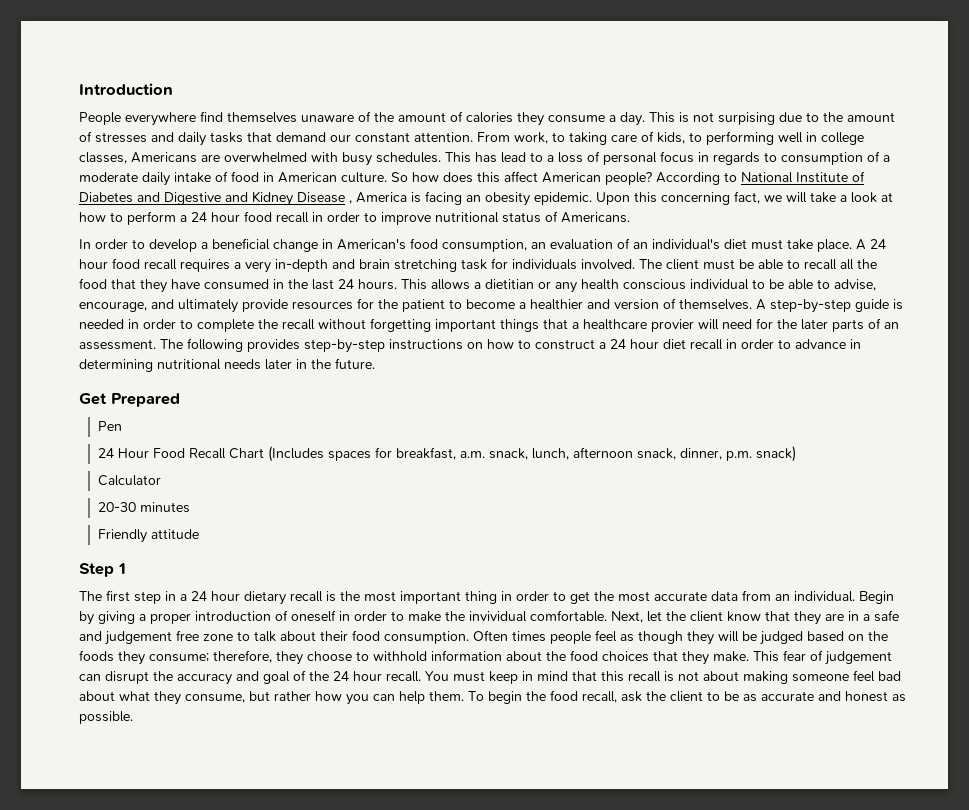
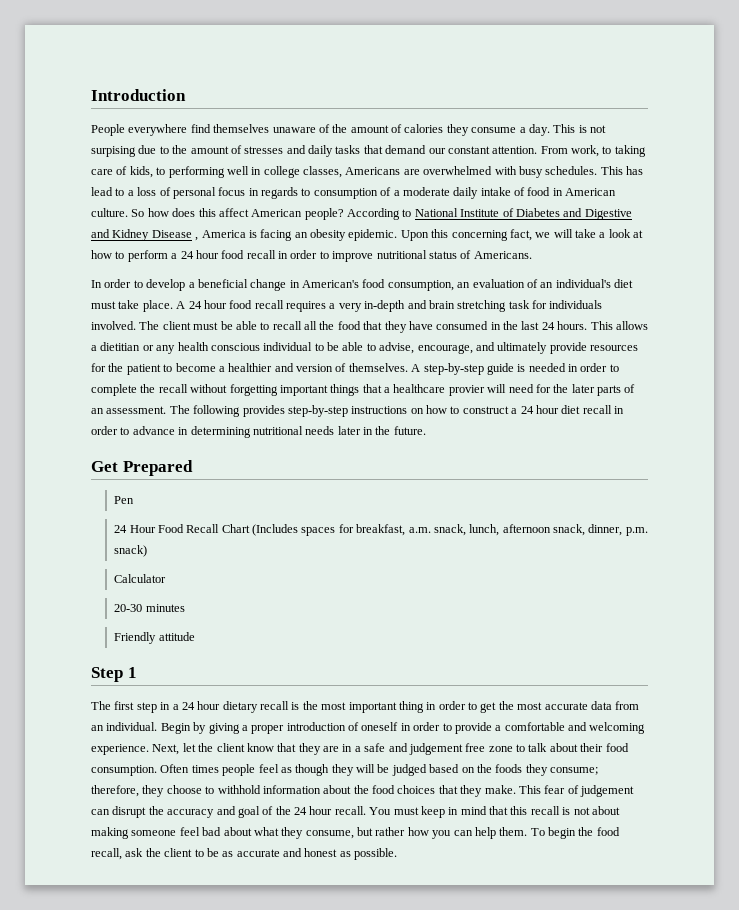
- Begin by giving a proper introduction of oneself in order to make the invividual comfortable.
+ Begin by giving a proper introduction of oneself in order to provide a comfortable and welcoming experience.

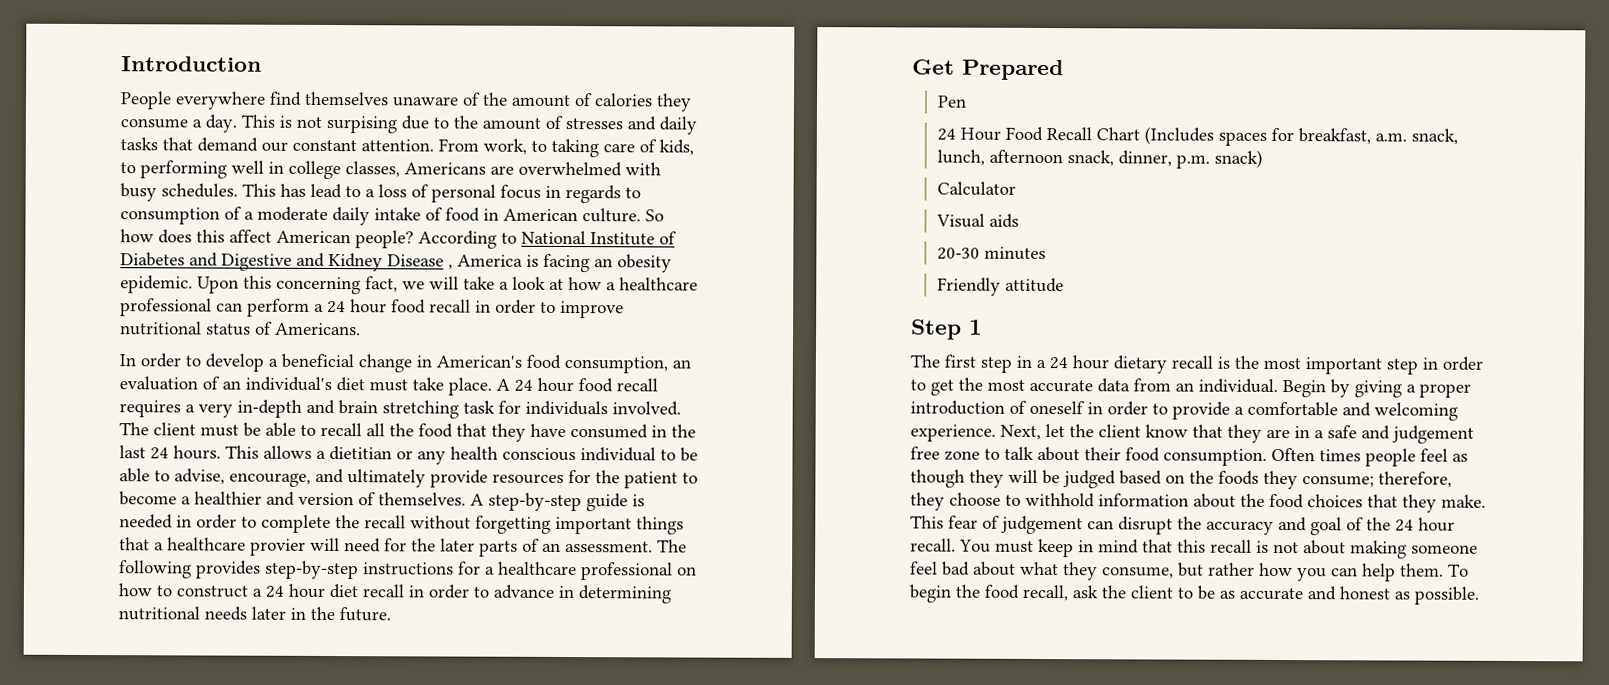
- Upon this concerning fact, we will take a look at how to perform a 24 hour food recall in order to improve nutritional status of Americans.
+ Upon this concerning fact, we will take a look at how a healthcare professional can perform a 24 hour food recall in order to improve nutritional status of Americans.
- The following provides step-by-step instructions on how to construct a 24 hour diet recall in order to advance in determining nutritional needs later in the future.
+ The following provides step-by-step instructions for a healthcare professional on how to construct a 24 hour diet recall in order to advance in determining nutritional needs later in the future.
+ Visual aids
- The first step in a 24 hour dietary recall is the most important thing in order to get the most accurate data from an individual.
+ The first step in a 24 hour dietary recall is the most important step in order to get the most accurate data from an individual.

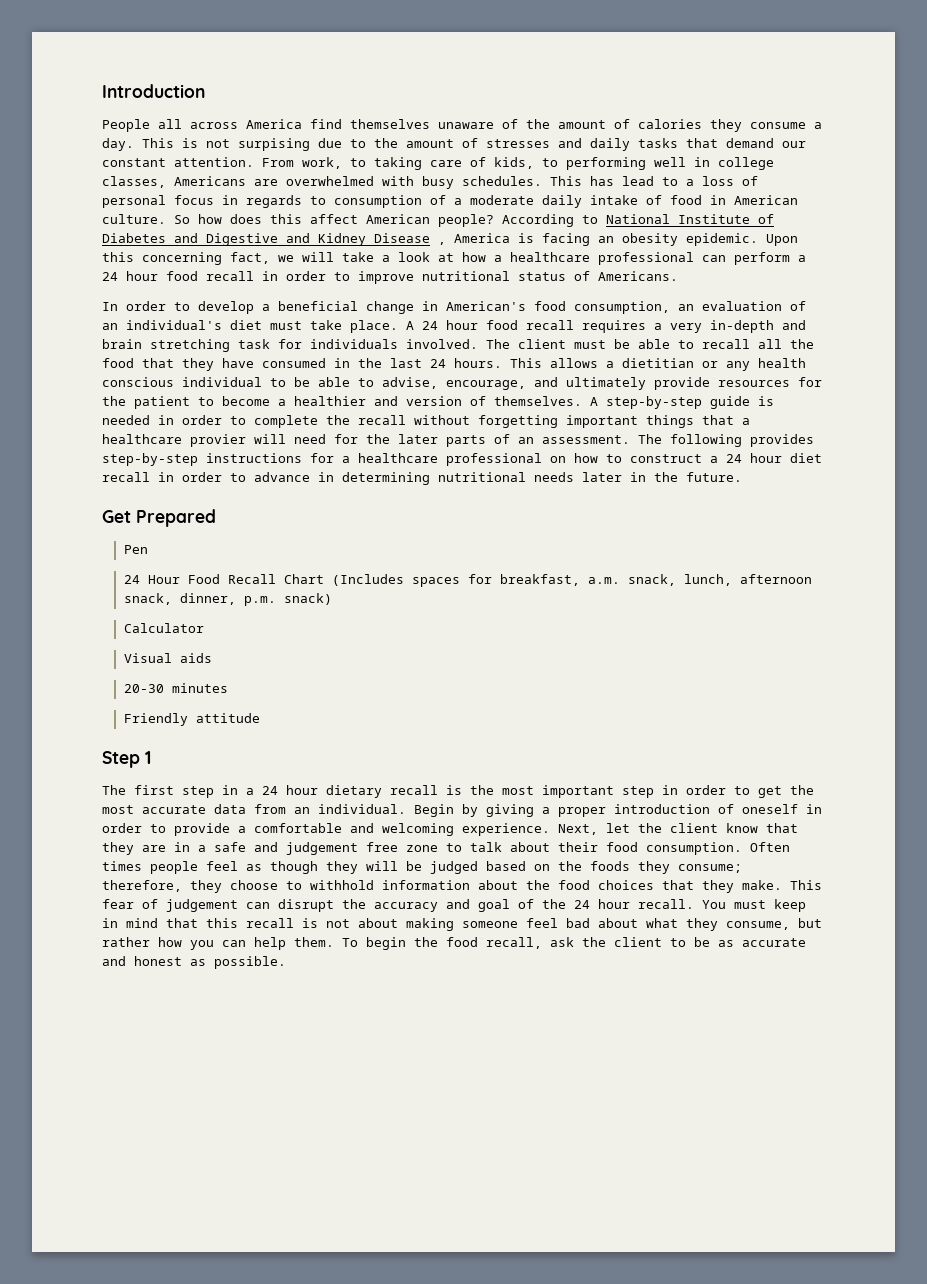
- People everywhere find themselves unaware of the amount of calories they consume a day.
+ People all across America find themselves unaware of the amount of calories they consume a day.

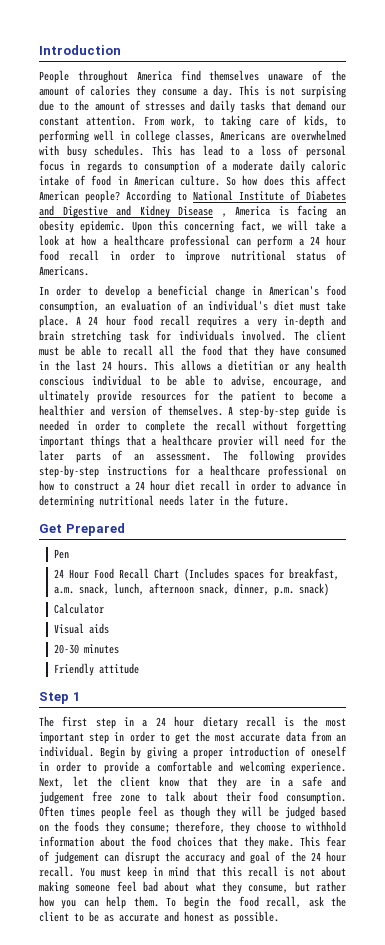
- People all across America find themselves unaware of the amount of calories they consume a day.
+ People throughout America find themselves unaware of the amount of calories they consume a day.
- This has lead to a loss of personal focus in regards to consumption of a moderate daily intake of food in American culture.
+ This has lead to a loss of personal focus in regards to consumption of a moderate daily caloric intake of food in American culture.

